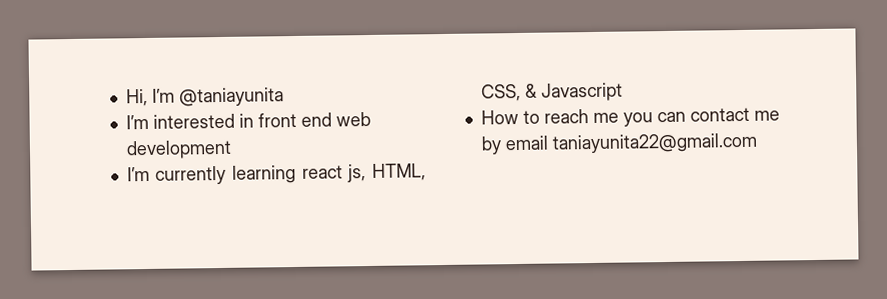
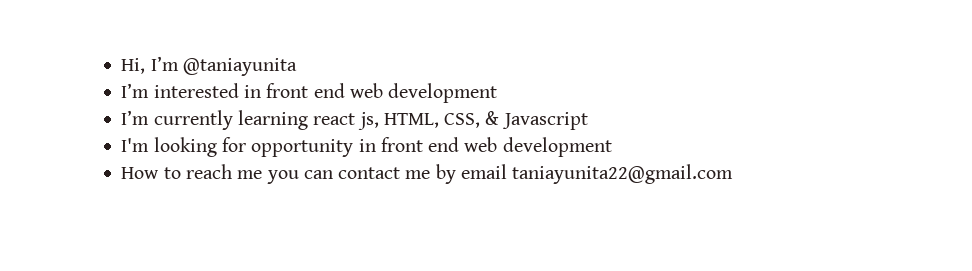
+ I'm looking for opportunity in front end web development

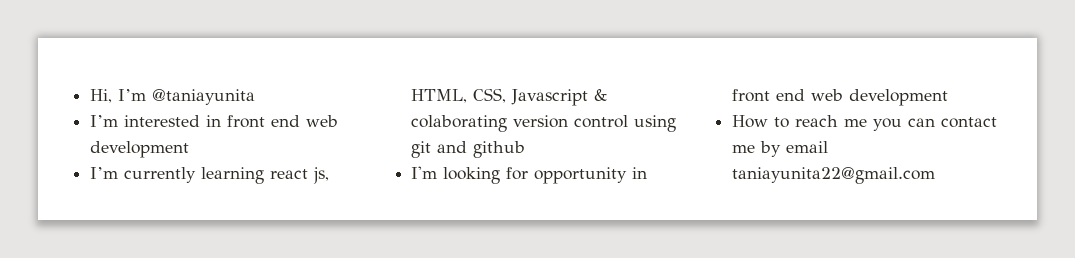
- I’m currently learning react js, HTML, CSS, & Javascript
+ I’m currently learning react js, HTML, CSS, Javascript & colaborating version control using git and github

